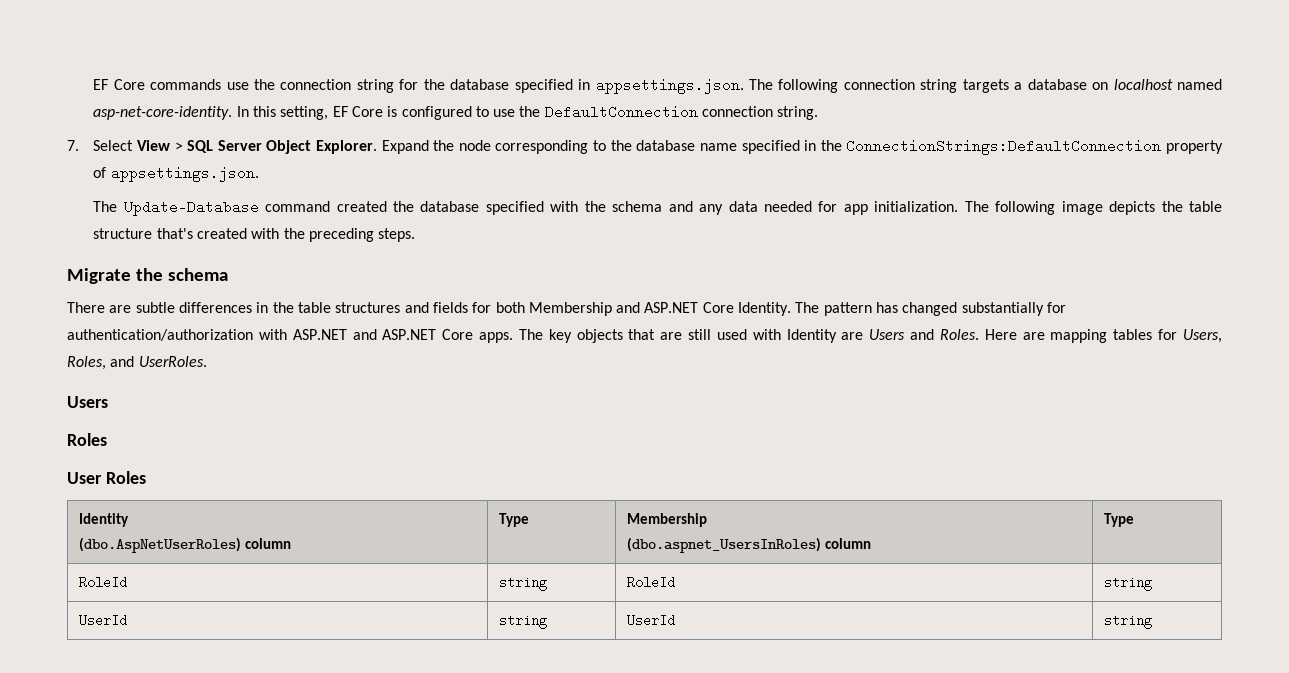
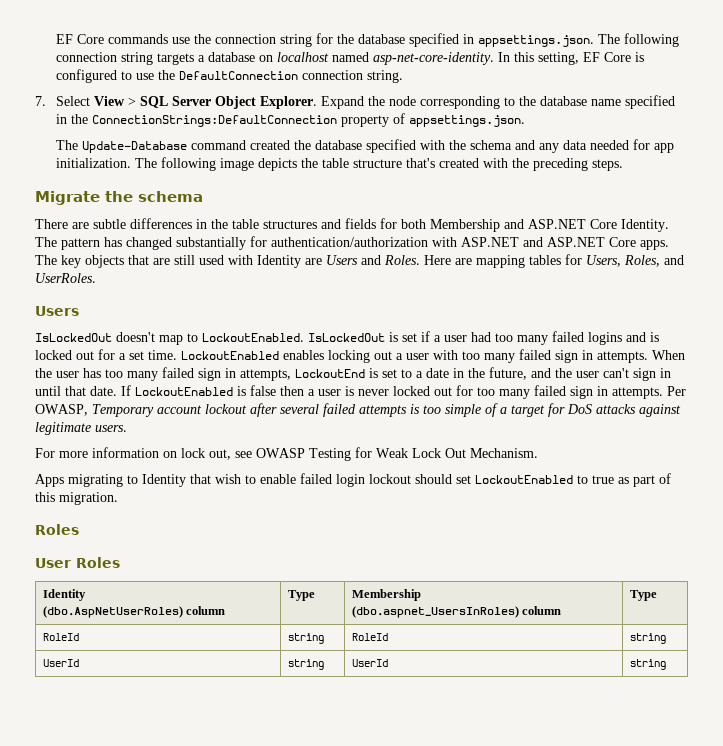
+ IsLockedOut doesn't map to LockoutEnabled. IsLockedOut is set if a user had too many failed logins and is locked out for a set time. LockoutEnabled enables locking out a user with too many failed sign in attempts. When the user has too many failed sign in attempts, LockoutEnd is set to a date in the future, and the user can't sign in until that date. If LockoutEnabled is false then a user is never locked out for too many failed sign in attempts. Per OWASP, Temporary account lockout after several failed attempts is too simple of a target for DoS attacks against legitimate users.
+ For more information on lock out, see OWASP Testing for Weak Lock Out Mechanism.
+ Apps migrating to Identity that wish to enable failed login lockout should set LockoutEnabled to true as part of this migration.

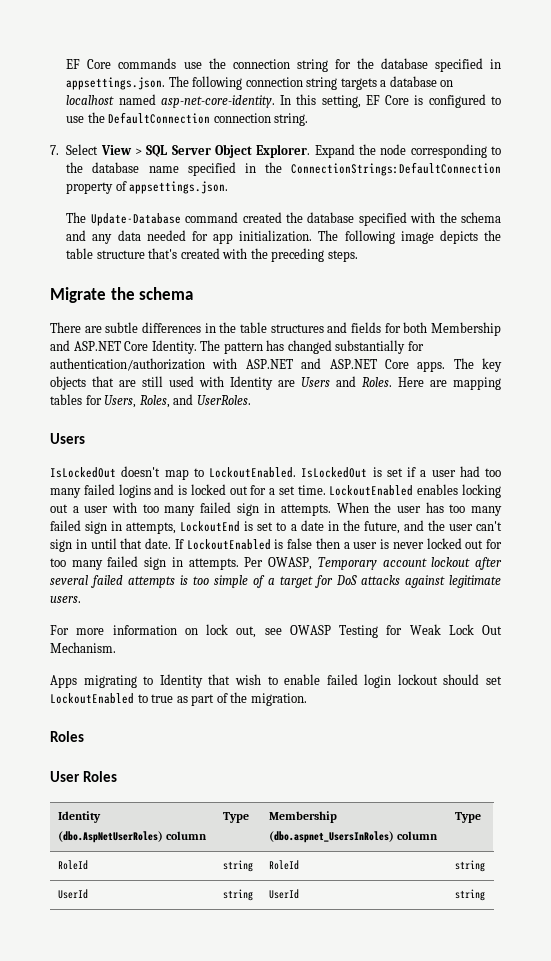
- Apps migrating to Identity that wish to enable failed login lockout should set LockoutEnabled to true as part of this migration.
+ Apps migrating to Identity that wish to enable failed login lockout should set LockoutEnabled to true as part of the migration.

